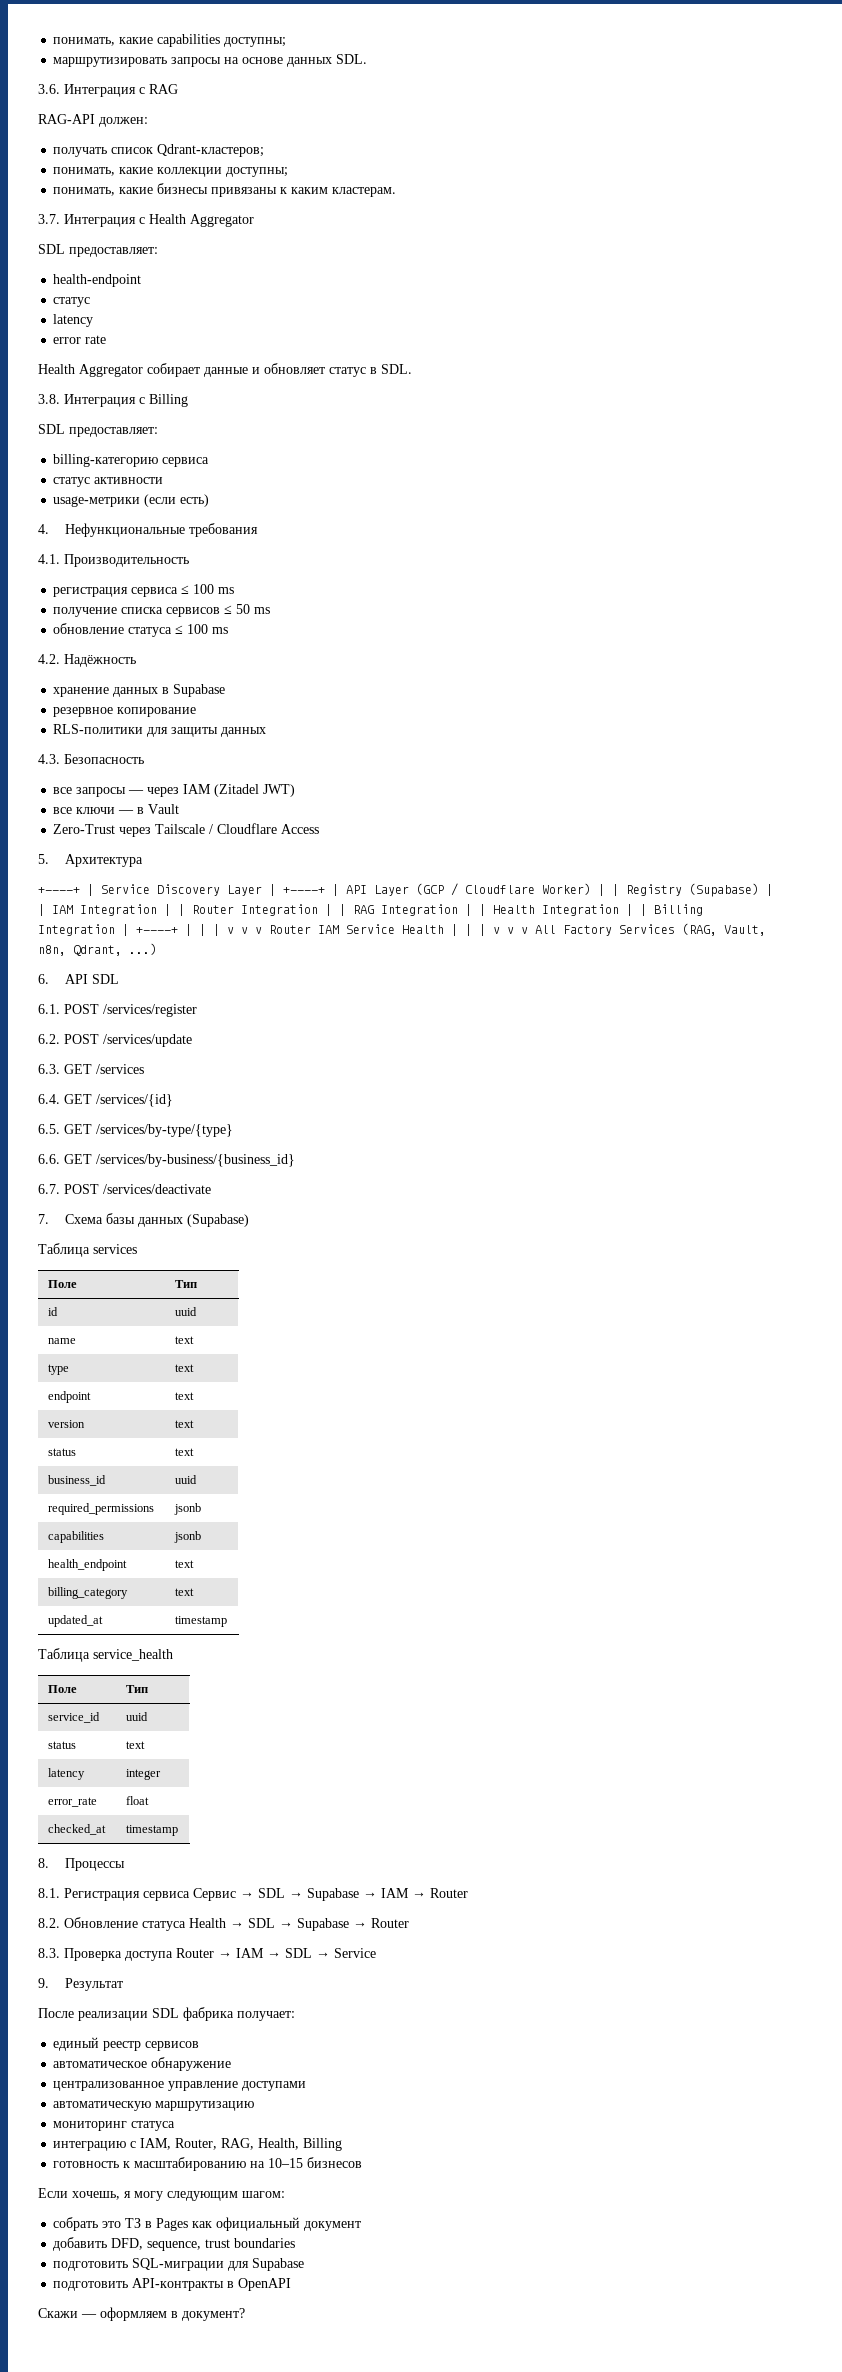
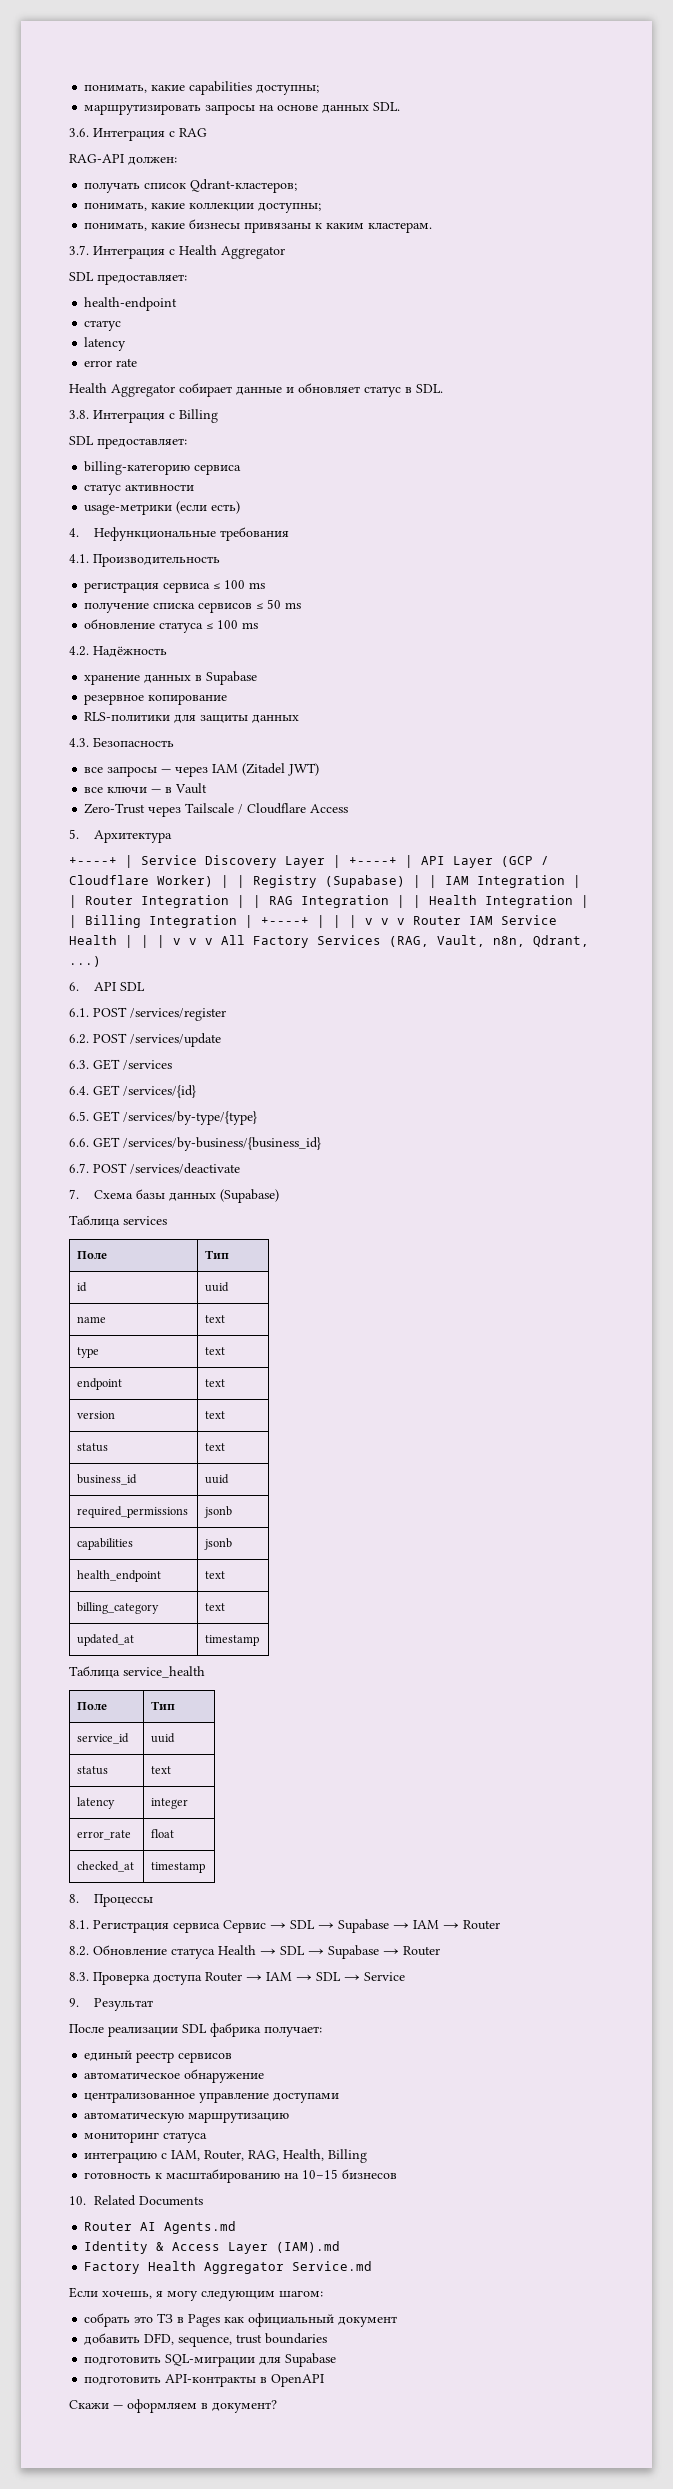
+ 10. Related Documents
+ Router AI Agents.md
+ Identity & Access Layer (IAM).md
+ Factory Health Aggregator Service.md

